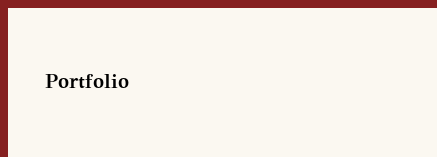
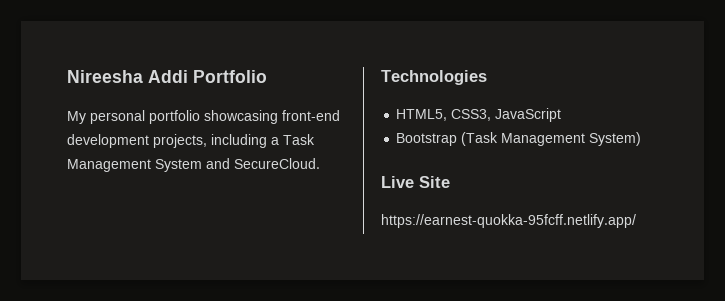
- Portfolio
+ Nireesha Addi Portfolio
+ My personal portfolio showcasing front-end development projects, including a Task Management System and SecureCloud.
+ Technologies
+ HTML5, CSS3, JavaScript
+ Bootstrap (Task Management System)
+ Live Site
+ https://earnest-quokka-95fcff.netlify.app/

